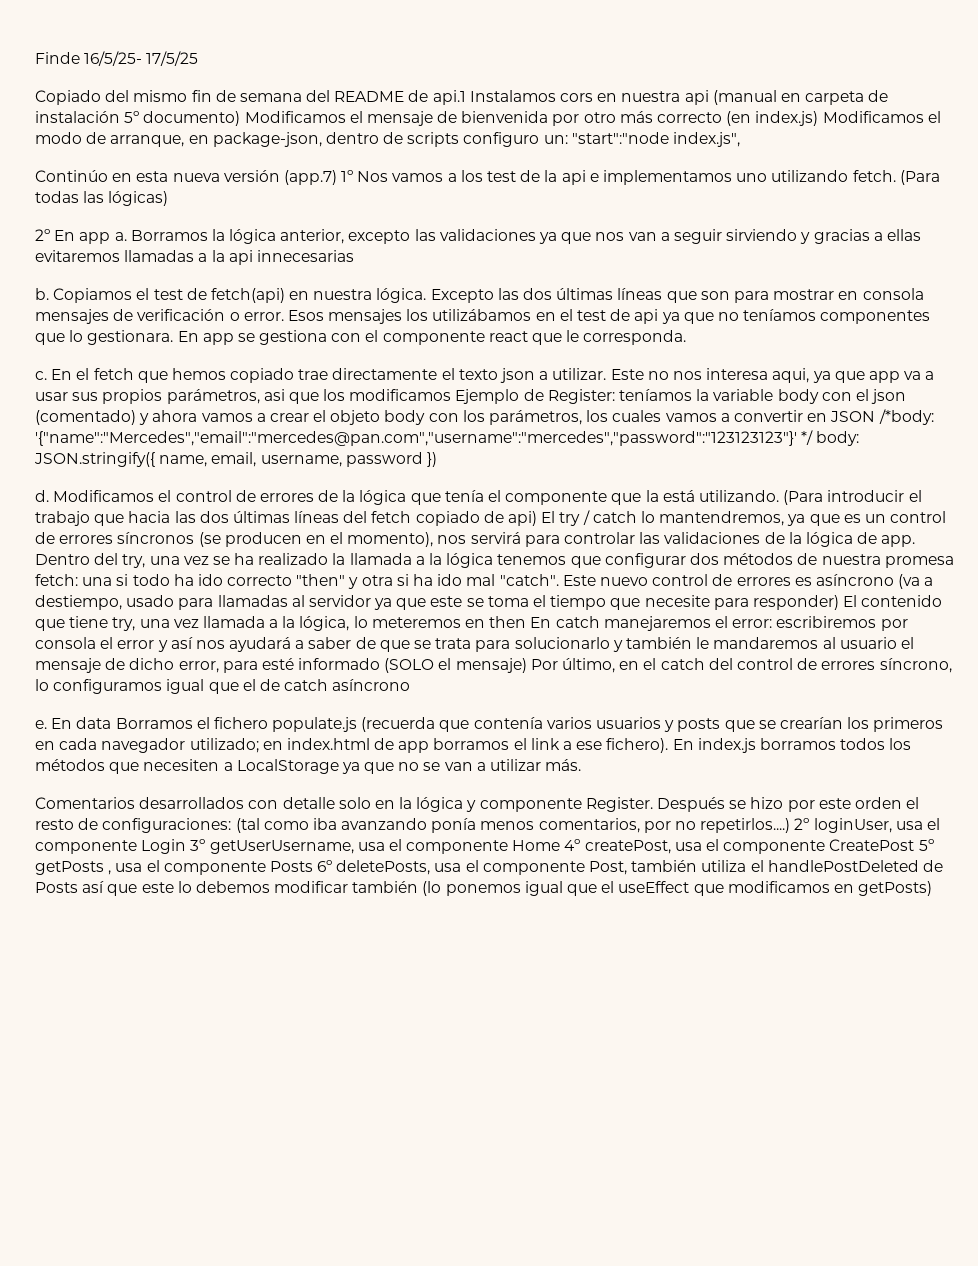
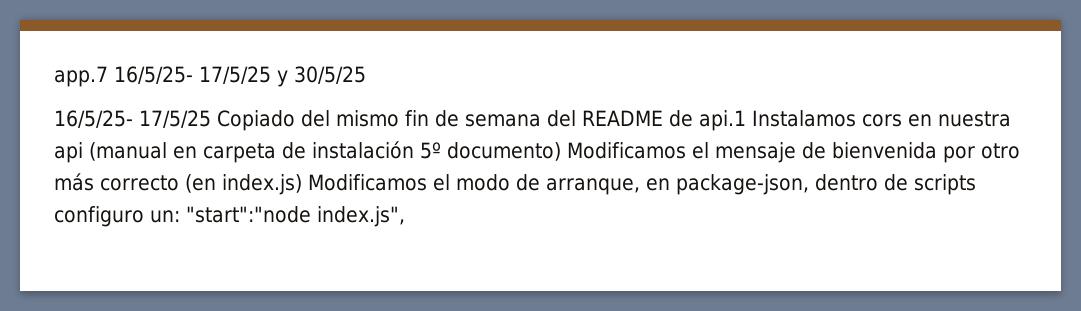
- Finde 16/5/25- 17/5/25
- Copiado del mismo fin de semana del README de api.1 Instalamos cors en nuestra api (manual en carpeta de instalación 5º documento) Modificamos el mensaje de bienvenida por otro más correcto (en index.js) Modificamos el modo de arranque, en package-json, dentro de scripts configuro un: "start":"node index.js",
+ app.7 16/5/25- 17/5/25 y 30/5/25
+ 16/5/25- 17/5/25 Copiado del mismo fin de semana del README de api.1 Instalamos cors en nuestra api (manual en carpeta de instalación 5º documento) Modificamos el mensaje de bienvenida por otro más correcto (en index.js) Modificamos el modo de arranque, en package-json, dentro de scripts configuro un: "start":"node index.js",
- Continúo en esta nueva versión (app.7) 1º Nos vamos a los test de la api e implementamos uno utilizando fetch. (Para todas las lógicas)
- 2º En app a. Borramos la lógica anterior, excepto las validaciones ya que nos van a seguir sirviendo y gracias a ellas evitaremos llamadas a la api innecesarias
- b. Copiamos el test de fetch(api) en nuestra lógica. Excepto las dos últimas líneas que son para mostrar en consola mensajes de verificación o error. Esos mensajes los utilizábamos en el test de api ya que no teníamos componentes que lo gestionara. En app se gestiona con el componente react que le corresponda.
- c. En el fetch que hemos copiado trae directamente el texto json a utilizar. Este no nos interesa aqui, ya que app va a usar sus propios parámetros, asi que los modificamos Ejemplo de Register: teníamos la variable body con el json (comentado) y ahora vamos a crear el objeto body con los parámetros, los cuales vamos a convertir en JSON /*body: '{"name":"Mercedes","email":"mercedes@pan.com","username":"mercedes","password":"123123123"}' */ body: JSON.stringify({ name, email, username, password })
- d. Modificamos el control de errores de la lógica que tenía el componente que la está utilizando. (Para introducir el trabajo que hacia las dos últimas líneas del fetch copiado de api) El try / catch lo mantendremos, ya que es un control de errores síncronos (se producen en el momento), nos servirá para controlar las validaciones de la lógica de app. Dentro del try, una vez se ha realizado la llamada a la lógica tenemos que configurar dos métodos de nuestra promesa fetch: una si todo ha ido correcto "then" y otra si ha ido mal "catch". Este nuevo control de errores es asíncrono (va a destiempo, usado para llamadas al servidor ya que este se toma el tiempo que necesite para responder) El contenido que tiene try, una vez llamada a la lógica, lo meteremos en then En catch manejaremos el error: escribiremos por consola el error y así nos ayudará a saber de que se trata para solucionarlo y también le mandaremos al usuario el mensaje de dicho error, para esté informado (SOLO el mensaje) Por último, en el catch del control de errores síncrono, lo configuramos igual que el de catch asíncrono
- e. En data Borramos el fichero populate.js (recuerda que contenía varios usuarios y posts que se crearían los primeros en cada navegador utilizado; en index.html de app borramos el link a ese fichero). En index.js borramos todos los métodos que necesiten a LocalStorage ya que no se van a utilizar más.
- Comentarios desarrollados con detalle solo en la lógica y componente Register. Después se hizo por este orden el resto de configuraciones: (tal como iba avanzando ponía menos comentarios, por no repetirlos....) 2º loginUser, usa el componente Login 3º getUserUsername, usa el componente Home 4º createPost, usa el componente CreatePost 5º getPosts , usa el componente Posts 6º deletePosts, usa el componente Post, también utiliza el handlePostDeleted de Posts así que este lo debemos modificar también (lo ponemos igual que el useEffect que modificamos en getPosts)

